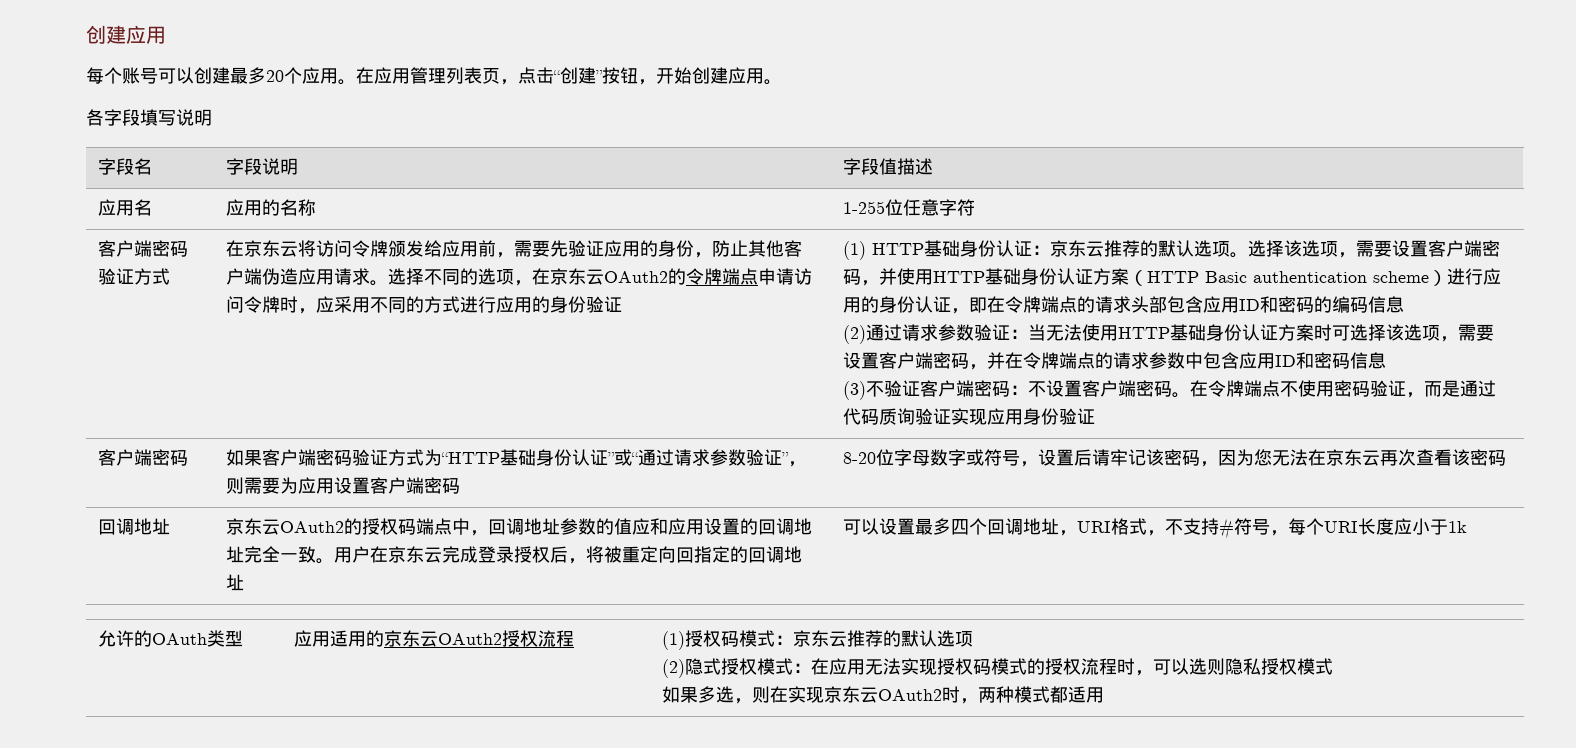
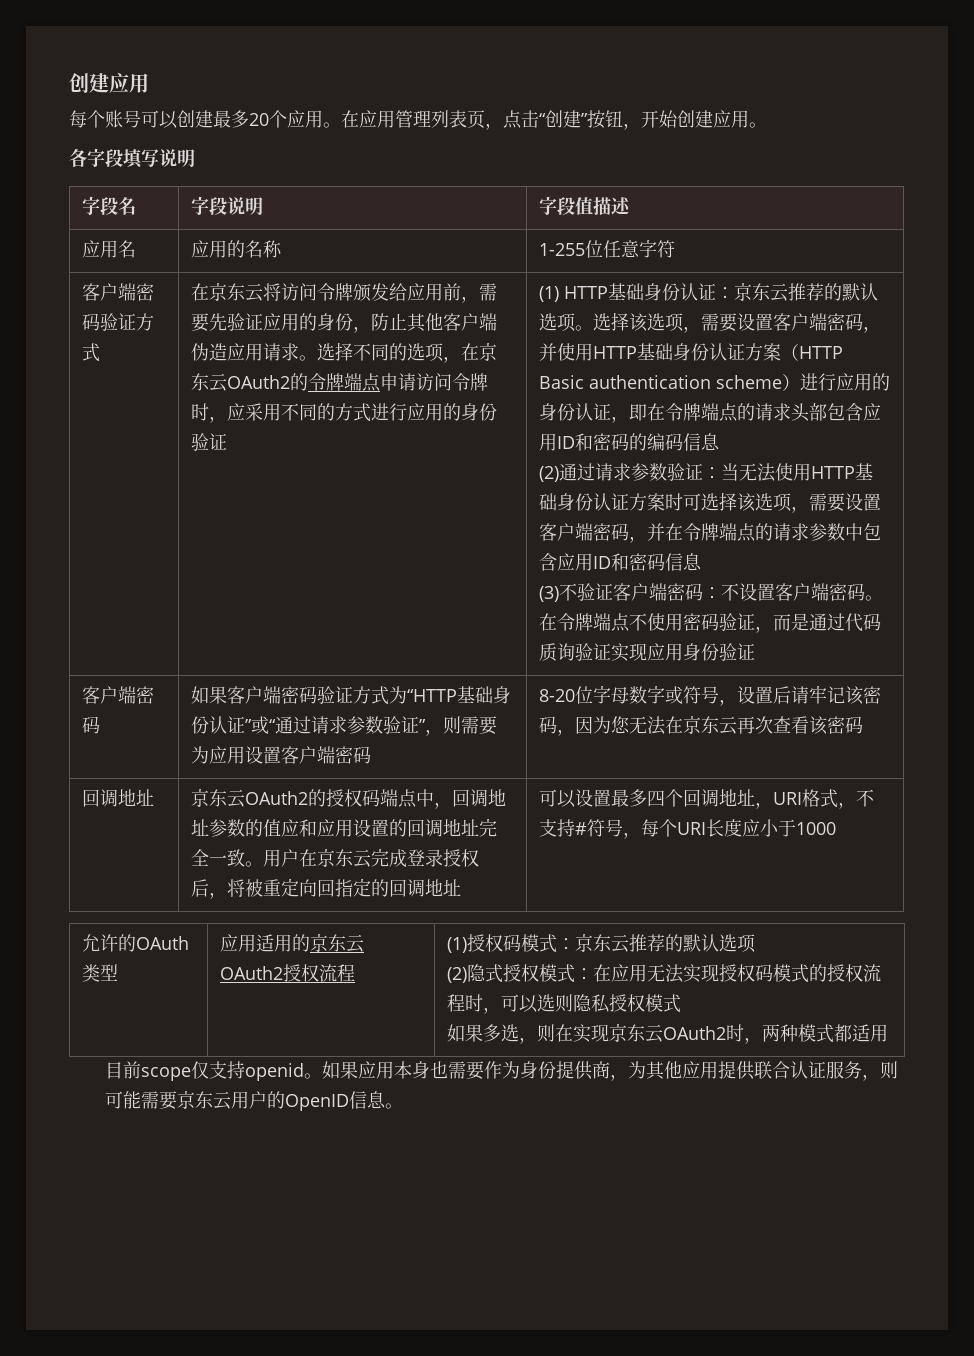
- 可以设置最多四个回调地址，URI格式，不支持#符号，每个URI长度应小于1k
+ 可以设置最多四个回调地址，URI格式，不支持#符号，每个URI长度应小于1000
+ 目前scope仅支持openid。如果应用本身也需要作为身份提供商，为其他应用提供联合认证服务，则可能需要京东云用户的OpenID信息。

